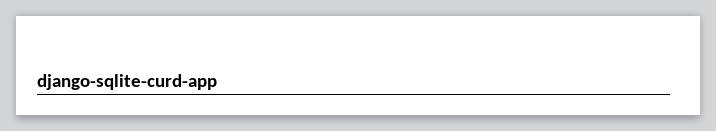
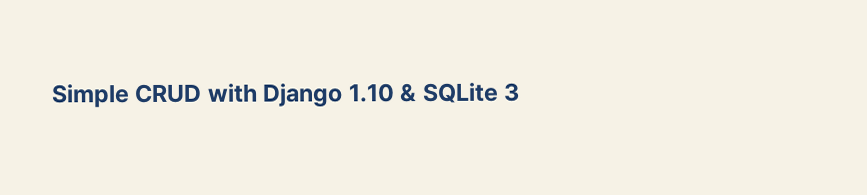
- django-sqlite-curd-app
+ Simple CRUD with Django 1.10 & SQLite 3

